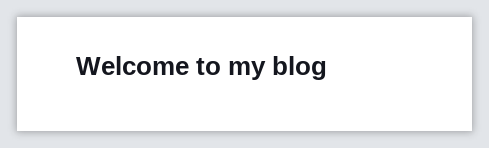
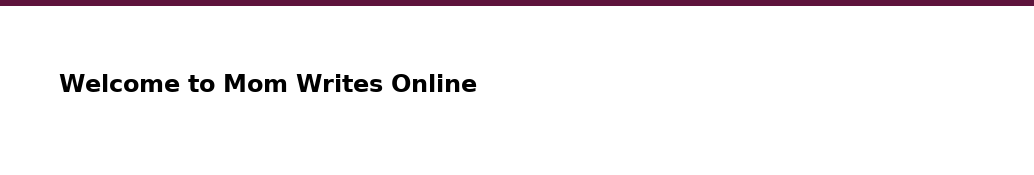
- Welcome to my blog
+ Welcome to Mom Writes Online

